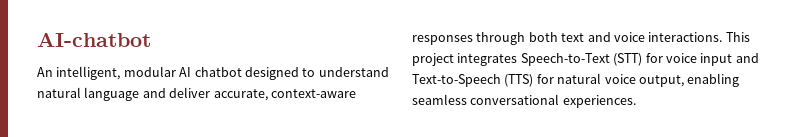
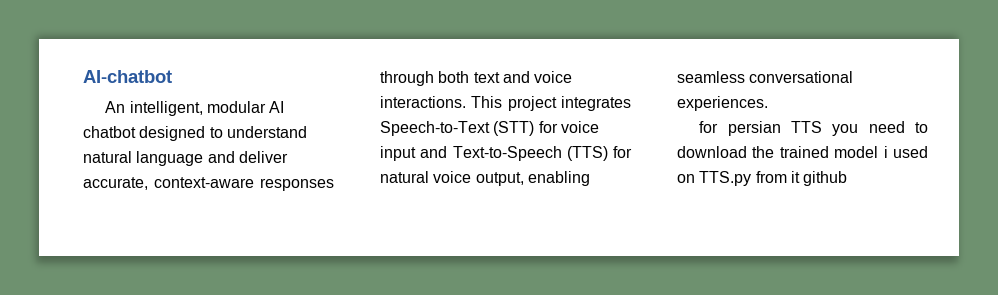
+ for persian TTS you need to download the trained model i used on TTS.py from it github

